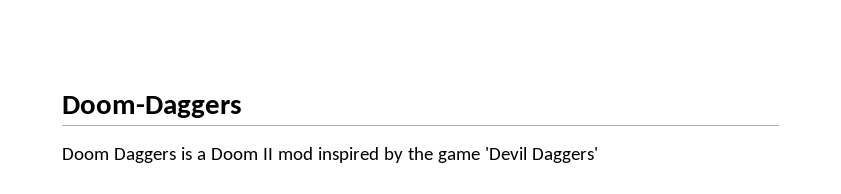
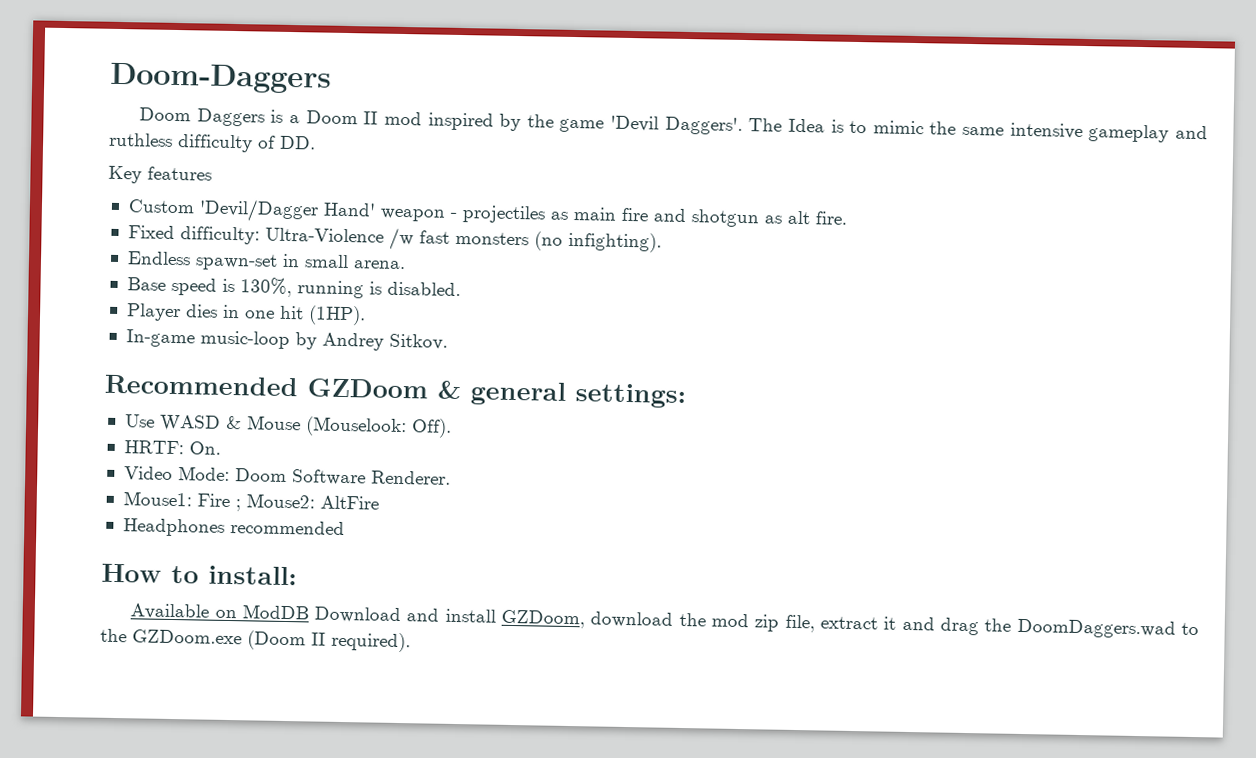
- Doom Daggers is a Doom II mod inspired by the game 'Devil Daggers'
+ Doom Daggers is a Doom II mod inspired by the game 'Devil Daggers'. The Idea is to mimic the same intensive gameplay and ruthless difficulty of DD.
+ Key features
+ Custom 'Devil/Dagger Hand' weapon - projectiles as main fire and shotgun as alt fire.
+ Fixed difficulty: Ultra-Violence /w fast monsters (no infighting).
+ Endless spawn-set in small arena.
+ Base speed is 130%, running is disabled.
+ Player dies in one hit (1HP).
+ In-game music-loop by Andrey Sitkov.
+ Recommended GZDoom & general settings:
+ Use WASD & Mouse (Mouselook: Off).
+ HRTF: On.
+ Video Mode: Doom Software Renderer.
+ Mouse1: Fire ; Mouse2: AltFire
+ Headphones recommended
+ How to install:
+ Available on ModDB Download and install GZDoom, download the mod zip file, extract it and drag the DoomDaggers.wad to the GZDoom.exe (Doom II required).

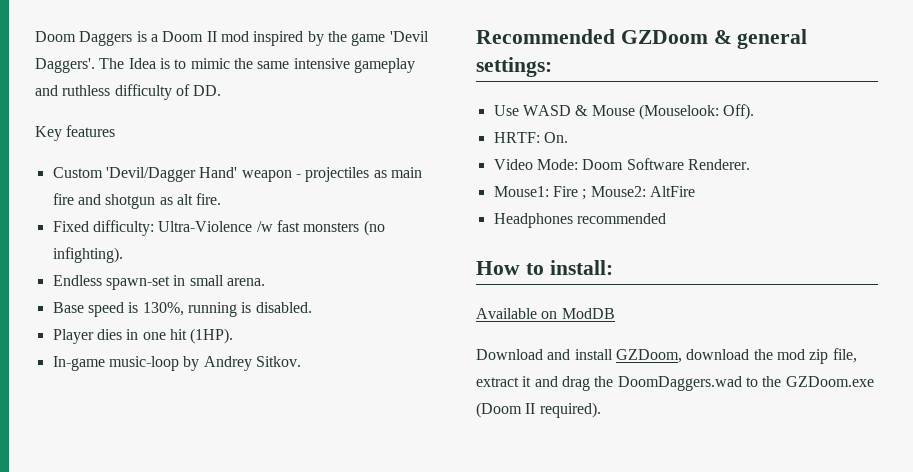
- Doom-Daggers
- Available on ModDB Download and install GZDoom, download the mod zip file, extract it and drag the DoomDaggers.wad to the GZDoom.exe (Doom II required).
+ Available on ModDB
+ Download and install GZDoom, download the mod zip file, extract it and drag the DoomDaggers.wad to the GZDoom.exe (Doom II required).

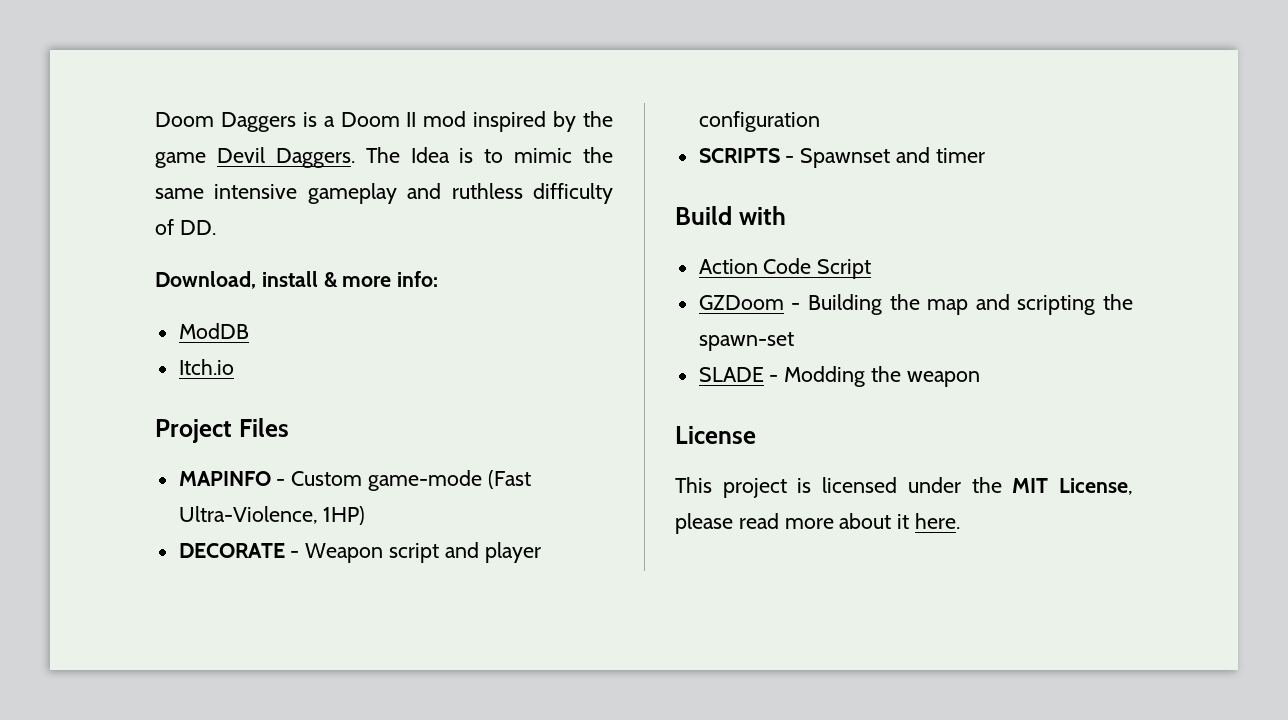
- Doom Daggers is a Doom II mod inspired by the game 'Devil Daggers'.
+ Doom Daggers is a Doom II mod inspired by the game Devil Daggers.
- Key features
- Custom 'Devil/Dagger Hand' weapon - projectiles as main fire and shotgun as alt fire.
- Fixed difficulty: Ultra-Violence /w fast monsters (no infighting).
- Endless spawn-set in small arena.
- Base speed is 130%, running is disabled.
- Player dies in one hit (1HP).
- In-game music-loop by Andrey Sitkov.
- Recommended GZDoom & general settings:
- Use WASD & Mouse (Mouselook: Off).
- HRTF: On.
- Video Mode: Doom Software Renderer.
- Mouse1: Fire ; Mouse2: AltFire
- Headphones recommended
- How to install:
- Available on ModDB
- Download and install GZDoom, download the mod zip file, extract it and drag the DoomDaggers.wad to the GZDoom.exe (Doom II required).
+ Download, install & more info:
+ ModDB
+ Itch.io
+ Project Files
+ MAPINFO - Custom game-mode (Fast Ultra-Violence, 1HP)
+ DECORATE - Weapon script and player configuration
+ SCRIPTS - Spawnset and timer
+ Build with
+ Action Code Script
+ GZDoom - Building the map and scripting the spawn-set
+ SLADE - Modding the weapon
+ License
+ This project is licensed under the MIT License, please read more about it here.

